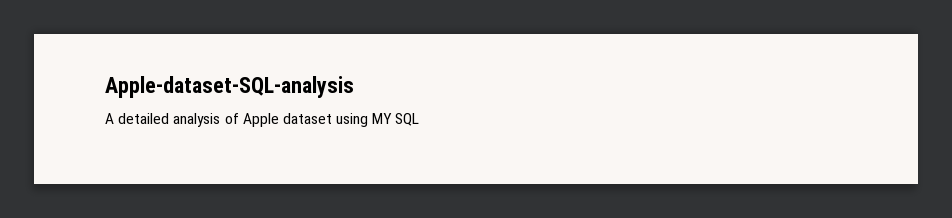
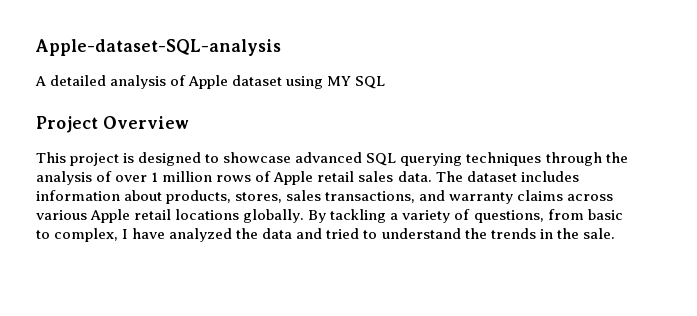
+ Project Overview
+ This project is designed to showcase advanced SQL querying techniques through the analysis of over 1 million rows of Apple retail sales data. The dataset includes information about products, stores, sales transactions, and warranty claims across various Apple retail locations globally. By tackling a variety of questions, from basic to complex, I have analyzed the data and tried to understand the trends in the sale.

